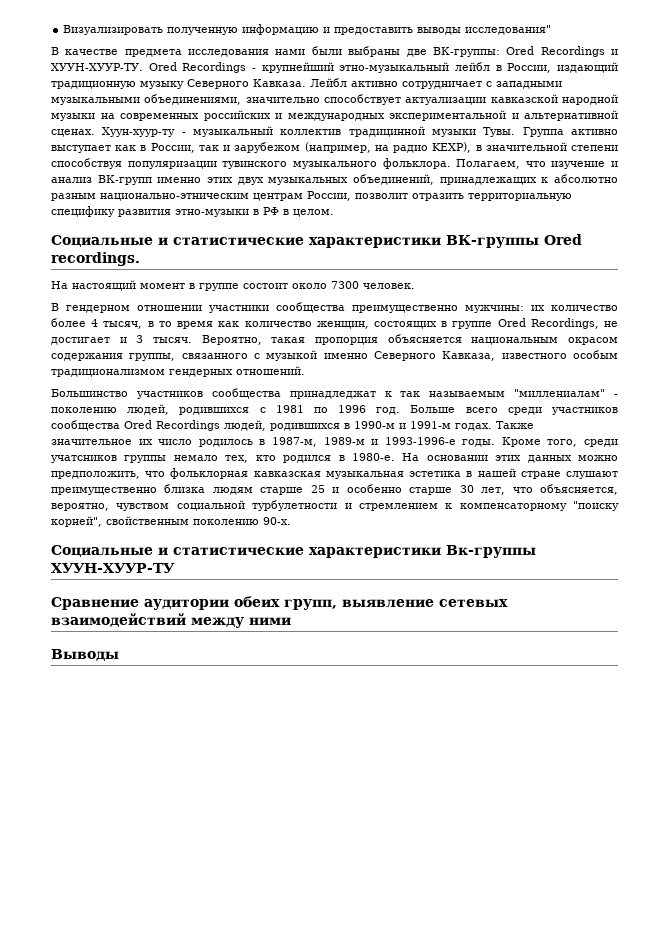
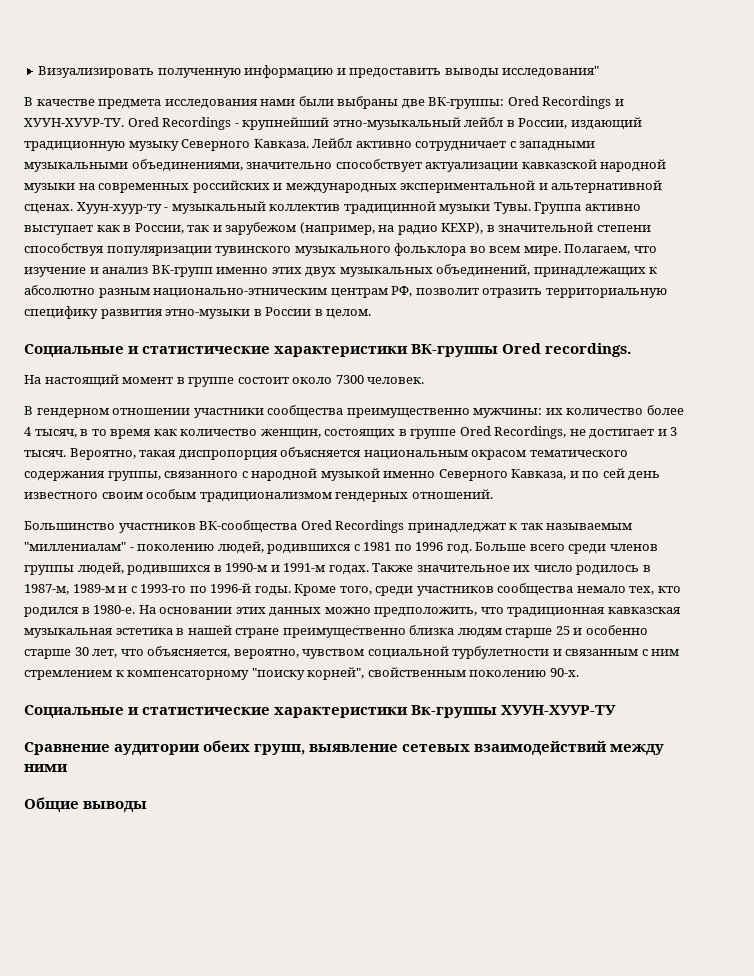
- Группа активно выступает как в России, так и зарубежом (например, на радио KEXP), в значительной степени способствуя популяризации тувинского музыкального фольклора.
+ Группа активно выступает как в России, так и зарубежом (например, на радио KEXP), в значительной степени способствуя популяризации тувинского музыкального фольклора во всем мире.
- Полагаем, что изучение и анализ ВК-групп именно этих двух музыкальных объединений, принадлежащих к абсолютно разным национально-этническим центрам России, позволит отразить территориальную специфику развития этно-музыки в РФ в целом.
+ Полагаем, что изучение и анализ ВК-групп именно этих двух музыкальных объединений, принадлежащих к абсолютно разным национально-этническим центрам РФ, позволит отразить территориальную специфику развития этно-музыки в России в целом.
- Вероятно, такая пропорция объясняется национальным окрасом содержания группы, связанного с музыкой именно Северного Кавказа, известного особым традиционализмом гендерных отношений.
+ Вероятно, такая диспропорция объясняется национальным окрасом тематического содержания группы, связанного с народной музыкой именно Северного Кавказа, и по сей день известного своим особым традиционализмом гендерных отношений.
- Большинство участников сообщества принадледжат к так называемым "миллениалам" - поколению людей, родившихся с 1981 по 1996 год.
+ Большинство участников ВК-сообщества Ored Recordings принадледжат к так называемым "миллениалам" - поколению людей, родившихся с 1981 по 1996 год.
- Больше всего среди участников сообщества Ored Recordings людей, родившихся в 1990-м и 1991-м годах.
+ Больше всего среди членов группы людей, родившихся в 1990-м и 1991-м годах.
- Также значительное их число родилось в 1987-м, 1989-м и 1993-1996-е годы.
+ Также значительное их число родилось в 1987-м, 1989-м и с 1993-го по 1996-й годы.
- Кроме того, среди учатсников группы немало тех, кто родился в 1980-е.
+ Кроме того, среди участников сообщества немало тех, кто родился в 1980-е.
- На основании этих данных можно предположить, что фольклорная кавказская музыкальная эстетика в нашей стране слушают преимущественно близка людям старше 25 и особенно старше 30 лет, что объясняется, вероятно, чувством социальной турбулетности и стремлением к компенсаторному "поиску корней", свойственным поколению 90-х.
+ На основании этих данных можно предположить, что традиционная кавказская музыкальная эстетика в нашей стране преимущественно близка людям старше 25 и особенно старше 30 лет, что объясняется, вероятно, чувством социальной турбулетности и связанным с ним стремлением к компенсаторному "поиску корней", свойственным поколению 90-х.
- Выводы
+ Общие выводы

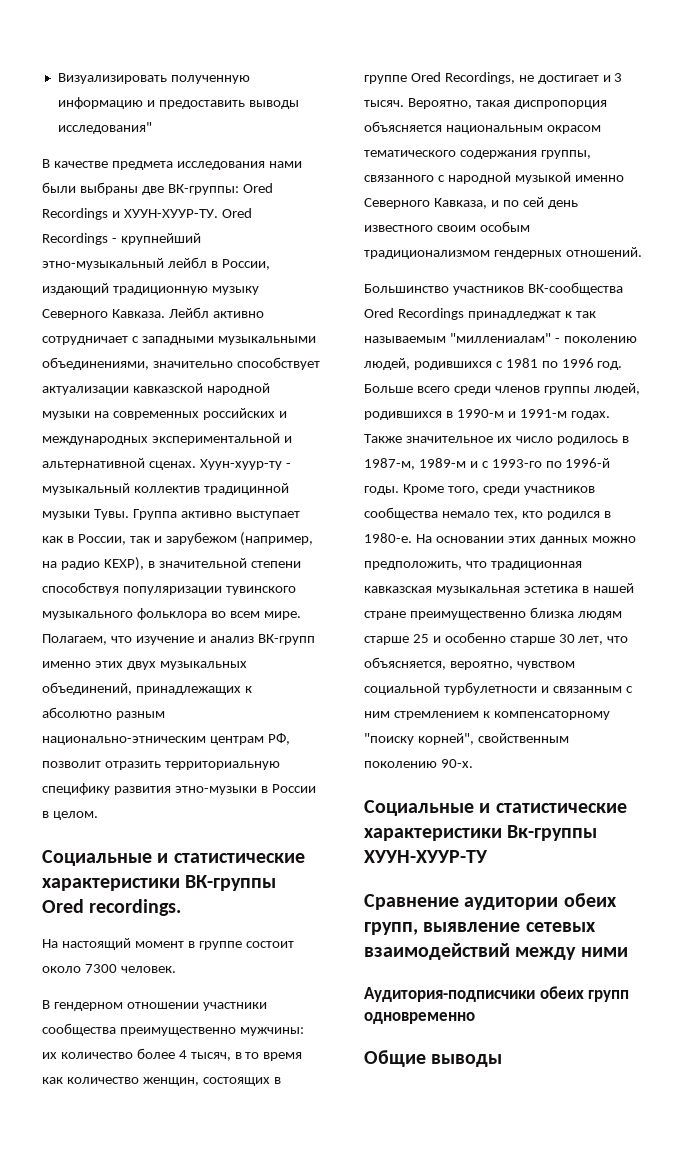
+ Аудитория-подписчики обеих групп одновременно

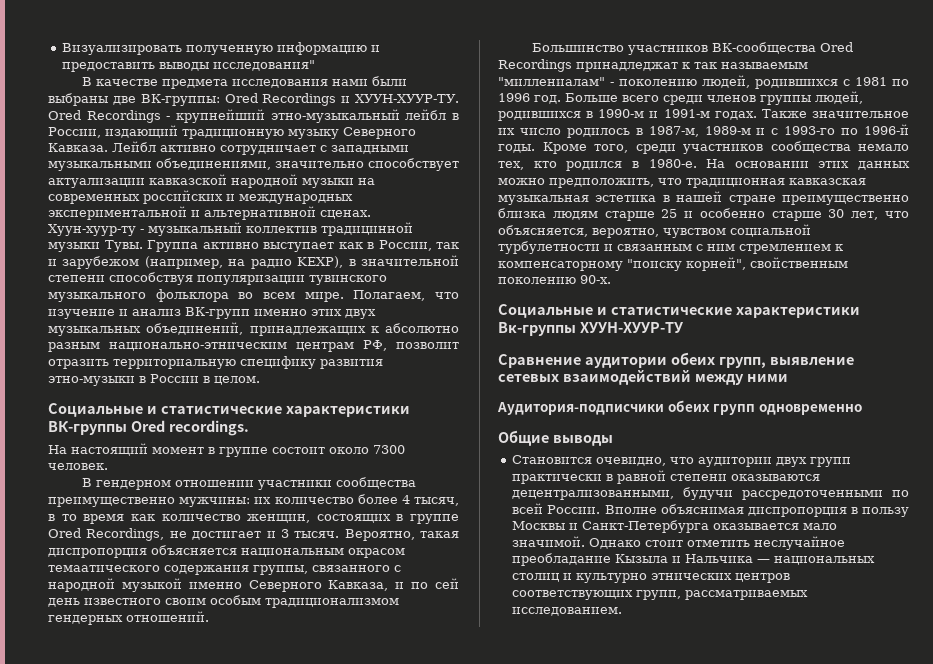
- Вероятно, такая диспропорция объясняется национальным окрасом тематического содержания группы, связанного с народной музыкой именно Северного Кавказа, и по сей день известного своим особым традиционализмом гендерных отношений.
+ Вероятно, такая диспропорция объясняется национальным окрасом темаатического содержания группы, связанного с народной музыкой именно Северного Кавказа, и по сей день известного своим особым традиционализмом гендерных отношений.
+ Становится очевидно, что аудитории двух групп практически в равной степени оказываются децентрализованными, будучи рассредоточенными по всей России. Вполне объяснимая диспропорция в пользу Москвы и Санкт-Петербурга оказывается мало значимой. Однако стоит отметить неслучайное преобладание Кызыла и Нальчика — национальных столиц и культурно этнических центров соответствующих групп, рассматриваемых исследованием.

